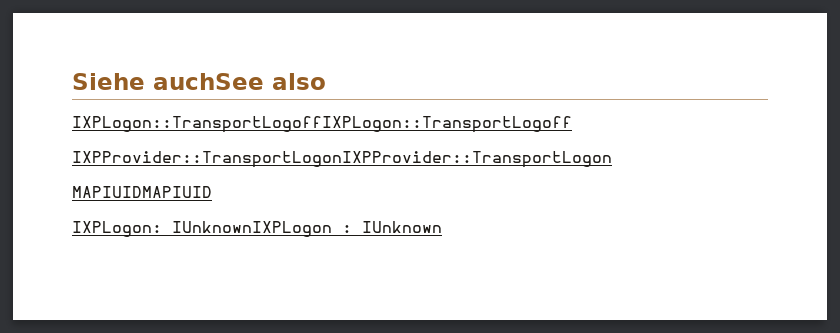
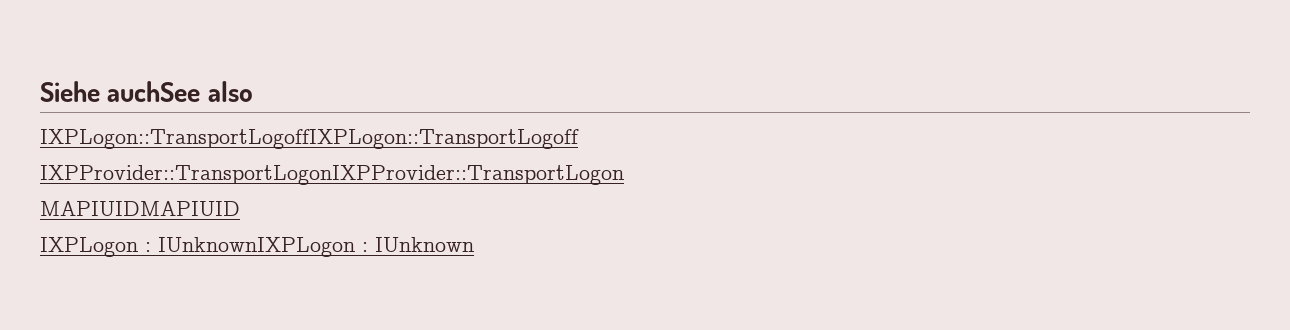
- IXPLogon: IUnknownIXPLogon : IUnknown
+ IXPLogon : IUnknownIXPLogon : IUnknown

